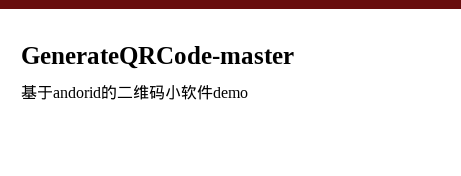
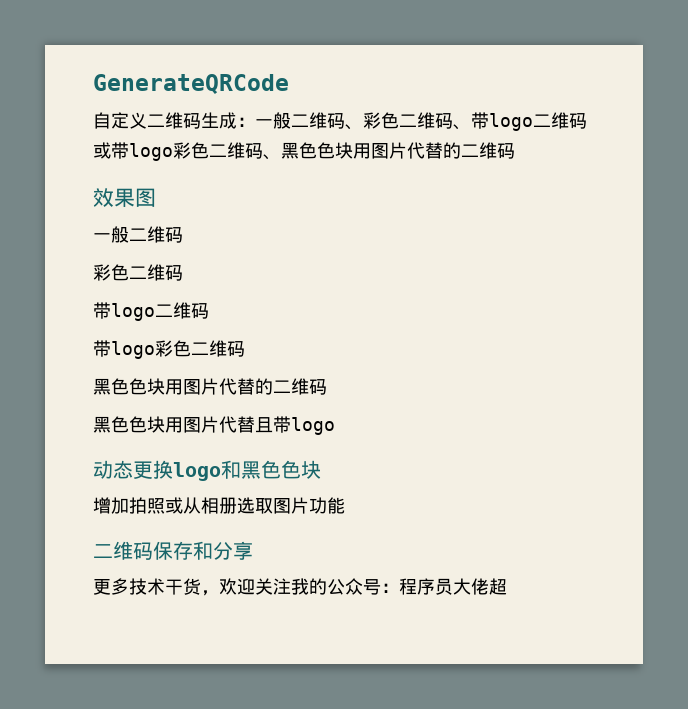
- GenerateQRCode-master
- 基于andorid的二维码小软件demo
+ GenerateQRCode
+ 自定义二维码生成：一般二维码、彩色二维码、带logo二维码或带logo彩色二维码、黑色色块用图片代替的二维码
+ 效果图
+ 一般二维码
+ 彩色二维码
+ 带logo二维码
+ 带logo彩色二维码
+ 黑色色块用图片代替的二维码
+ 黑色色块用图片代替且带logo
+ 动态更换logo和黑色色块
+ 增加拍照或从相册选取图片功能
+ 二维码保存和分享
+ 更多技术干货，欢迎关注我的公众号：程序员大佬超

